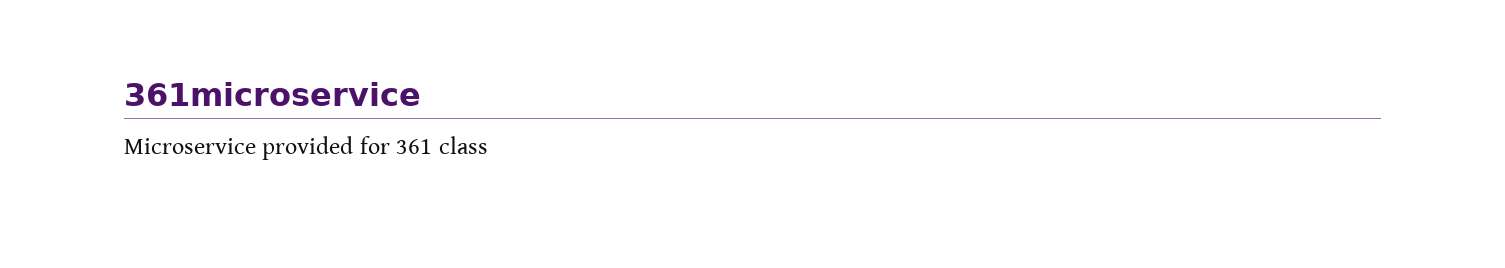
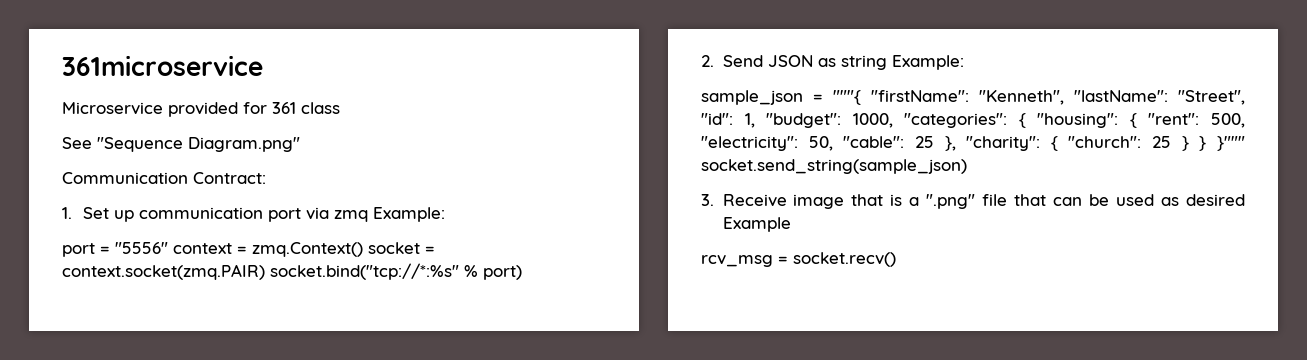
+ See "Sequence Diagram.png"
+ Communication Contract:
+ 1. Set up communication port via zmq Example:
+ port = "5556" context = zmq.Context() socket = context.socket(zmq.PAIR) socket.bind("tcp://*:%s" % port)
+ 2. Send JSON as string Example:
+ sample_json = """{ "firstName": "Kenneth", "lastName": "Street", "id": 1, "budget": 1000, "categories": { "housing": { "rent": 500, "electricity": 50, "cable": 25 }, "charity": { "church": 25 } } }""" socket.send_string(sample_json)
+ 3. Receive image that is a ".png" file that can be used as desired Example
+ rcv_msg = socket.recv()

